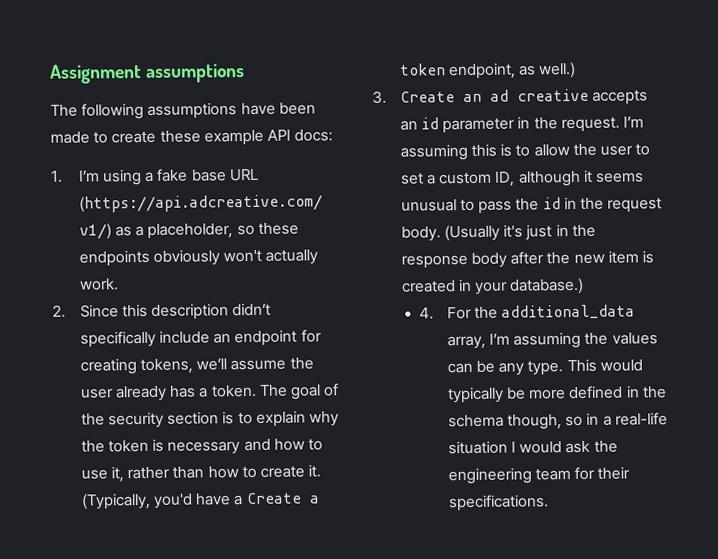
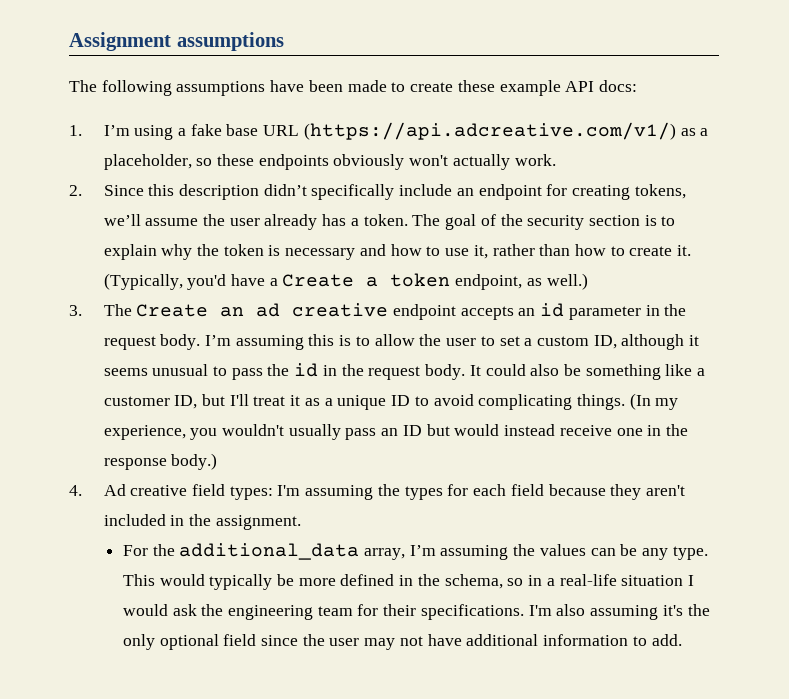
- 3. Create an ad creative accepts an id parameter in the request.
+ 3. The Create an ad creative endpoint accepts an id parameter in the request body.
- (Usually it's just in the response body after the new item is created in your database.)
- 4. For the additional_data array, I’m assuming the values can be any type.
+ It could also be something like a customer ID, but I'll treat it as a unique ID to avoid complicating things. (In my experience, you wouldn't usually pass an ID but would instead receive one in the response body.)
+ 4. Ad creative field types: I'm assuming the types for each field because they aren't included in the assignment.
+ For the additional_data array, I’m assuming the values can be any type.
- This would typically be more defined in the schema though, so in a real-life situation I would ask the engineering team for their specifications.
+ This would typically be more defined in the schema, so in a real-life situation I would ask the engineering team for their specifications.
+ I'm also assuming it's the only optional field since the user may not have additional information to add.

